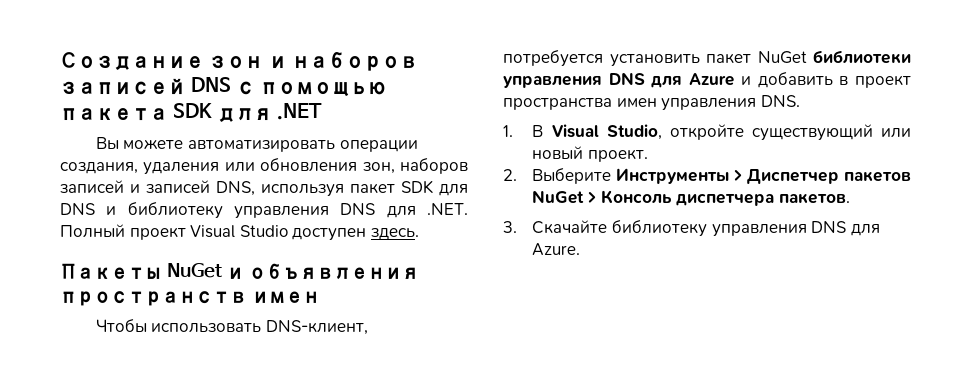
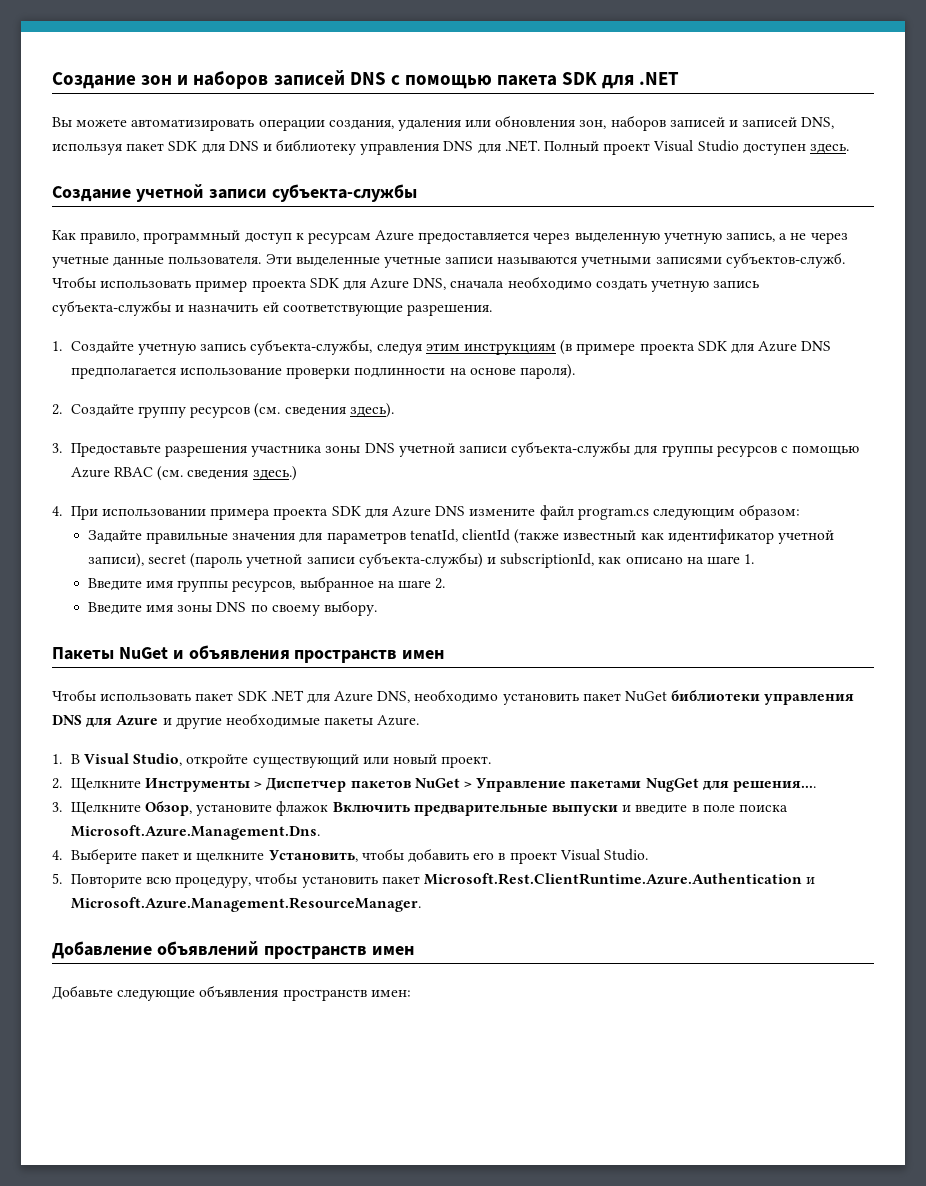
+ Создание учетной записи субъекта-службы
+ Как правило, программный доступ к ресурсам Azure предоставляется через выделенную учетную запись, а не через учетные данные пользователя. Эти выделенные учетные записи называются учетными записями субъектов-служб. Чтобы использовать пример проекта SDK для Azure DNS, сначала необходимо создать учетную запись субъекта-службы и назначить ей соответствующие разрешения.
+ 1. Создайте учетную запись субъекта-службы, следуя этим инструкциям (в примере проекта SDK для Azure DNS предполагается использование проверки подлинности на основе пароля).
+ 2. Создайте группу ресурсов (см. сведения здесь).
+ 3. Предоставьте разрешения участника зоны DNS учетной записи субъекта-службы для группы ресурсов с помощью Azure RBAC (см. сведения здесь.)
+ 4. При использовании примера проекта SDK для Azure DNS измените файл program.cs следующим образом:
+ Задайте правильные значения для параметров tenatId, clientId (также известный как идентификатор учетной записи), secret (пароль учетной записи субъекта-службы) и subscriptionId, как описано на шаге 1.
+ Введите имя группы ресурсов, выбранное на шаге 2.
+ Введите имя зоны DNS по своему выбору.
- Чтобы использовать DNS-клиент, потребуется установить пакет NuGet библиотеки управления DNS для Azure и добавить в проект пространства имен управления DNS.
+ Чтобы использовать пакет SDK .NET для Azure DNS, необходимо установить пакет NuGet библиотеки управления DNS для Azure и другие необходимые пакеты Azure.
- 2. Выберите Инструменты > Диспетчер пакетов NuGet > Консоль диспетчера пакетов.
- 3. Скачайте библиотеку управления DNS для Azure.
+ 2. Щелкните Инструменты > Диспетчер пакетов NuGet > Управление пакетами NugGet для решения....
+ 3. Щелкните Обзор, установите флажок Включить предварительные выпуски и введите в поле поиска Microsoft.Azure.Management.Dns.
+ 4. Выберите пакет и щелкните Установить, чтобы добавить его в проект Visual Studio.
+ 5. Повторите всю процедуру, чтобы установить пакет Microsoft.Rest.ClientRuntime.Azure.Authentication и Microsoft.Azure.Management.ResourceManager.
+ Добавление объявлений пространств имен
+ Добавьте следующие объявления пространств имен:

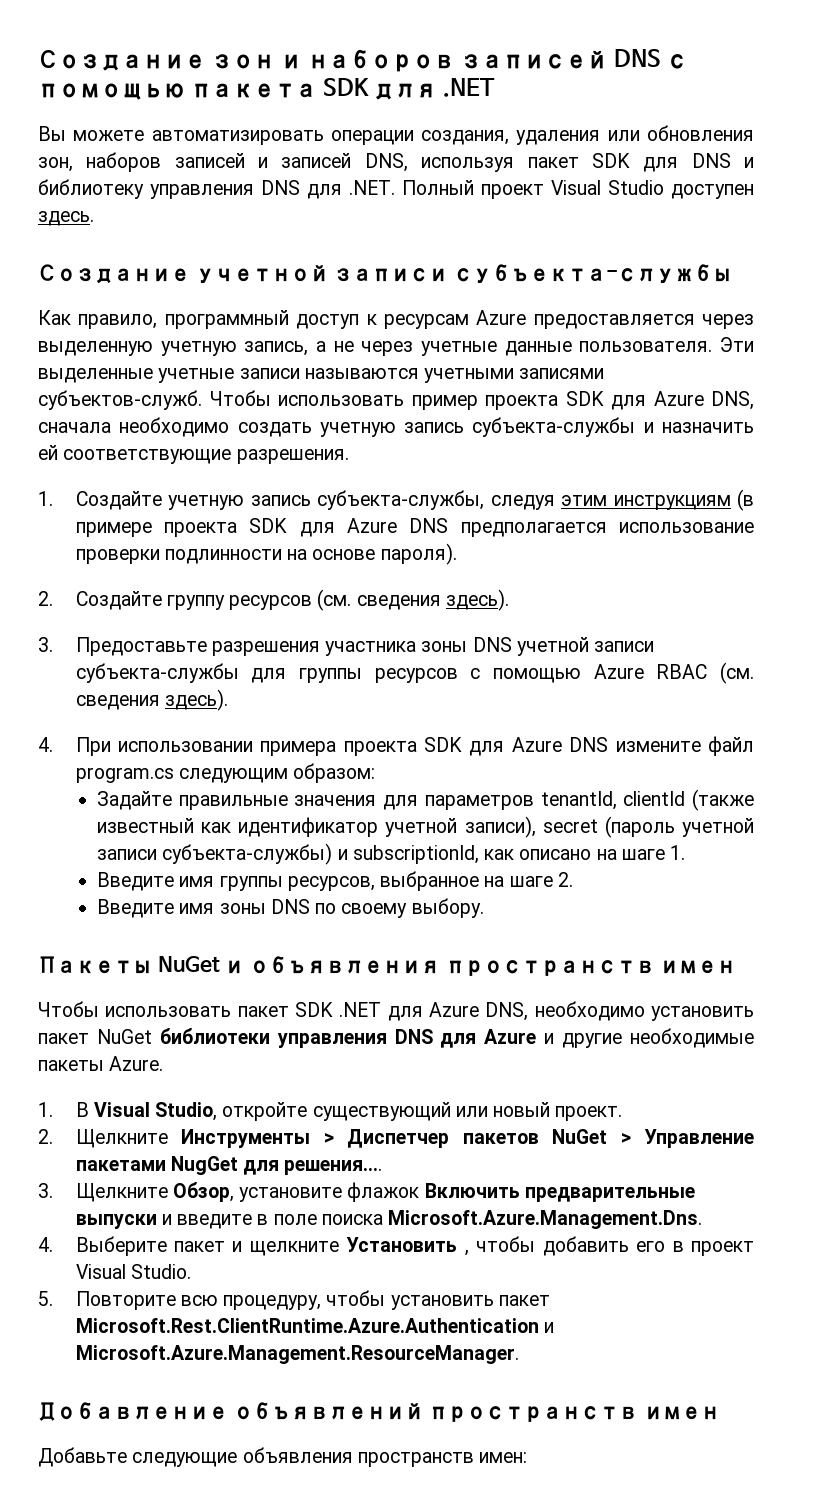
- 3. Предоставьте разрешения участника зоны DNS учетной записи субъекта-службы для группы ресурсов с помощью Azure RBAC (см. сведения здесь.)
+ 3. Предоставьте разрешения участника зоны DNS учетной записи субъекта-службы для группы ресурсов с помощью Azure RBAC (см. сведения здесь).
- Задайте правильные значения для параметров tenatId, clientId (также известный как идентификатор учетной записи), secret (пароль учетной записи субъекта-службы) и subscriptionId, как описано на шаге 1.
+ Задайте правильные значения для параметров tenantId, clientId (также известный как идентификатор учетной записи), secret (пароль учетной записи субъекта-службы) и subscriptionId, как описано на шаге 1.
- 4. Выберите пакет и щелкните Установить, чтобы добавить его в проект Visual Studio.
+ 4. Выберите пакет и щелкните Установить , чтобы добавить его в проект Visual Studio.

